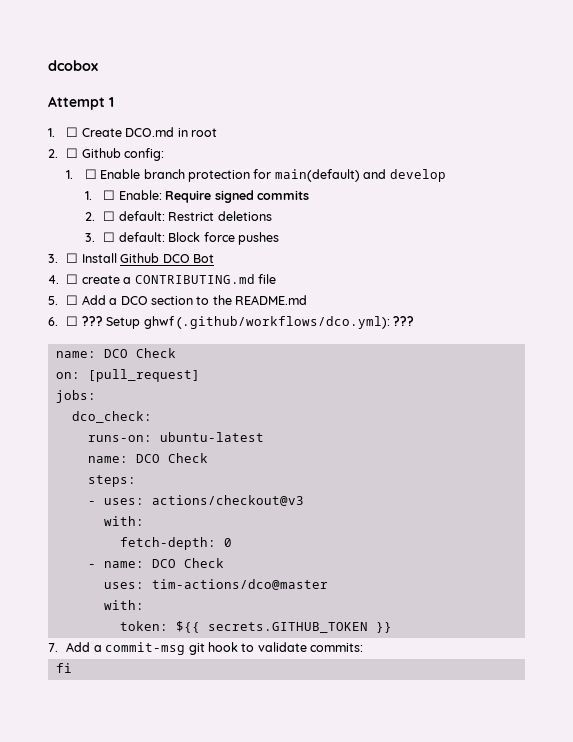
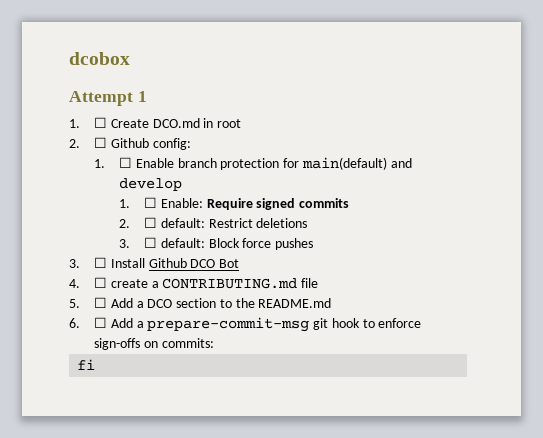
- 6. ☐ ??? Setup ghwf (.github/workflows/dco.yml): ???
- name: DCO Check
- on: [pull_request]
- jobs:
- dco_check:
- runs-on: ubuntu-latest
- name: DCO Check
- steps:
- - uses: actions/checkout@v3
- with:
- fetch-depth: 0
- - name: DCO Check
- uses: tim-actions/dco@master
- with:
- token: ${{ secrets.GITHUB_TOKEN }}
- 7. Add a commit-msg git hook to validate commits:
+ 6. ☐ Add a prepare-commit-msg git hook to enforce sign-offs on commits:

